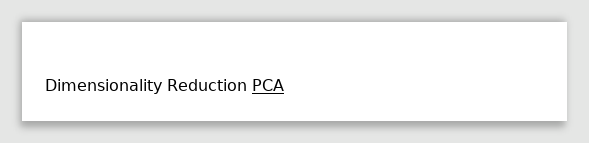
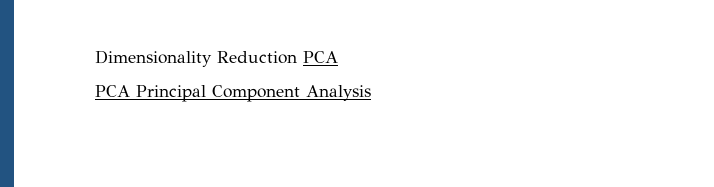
+ PCA Principal Component Analysis

